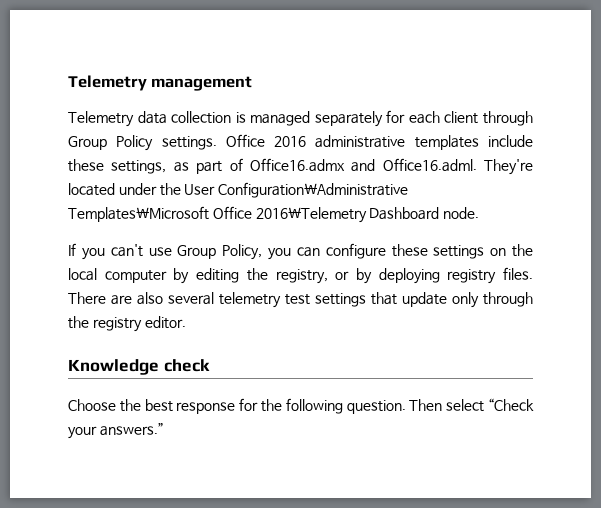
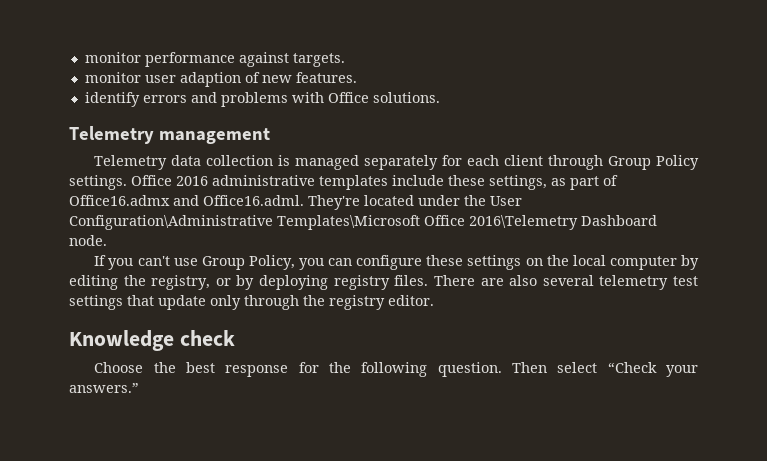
+ monitor performance against targets.
+ monitor user adaption of new features.
+ identify errors and problems with Office solutions.

